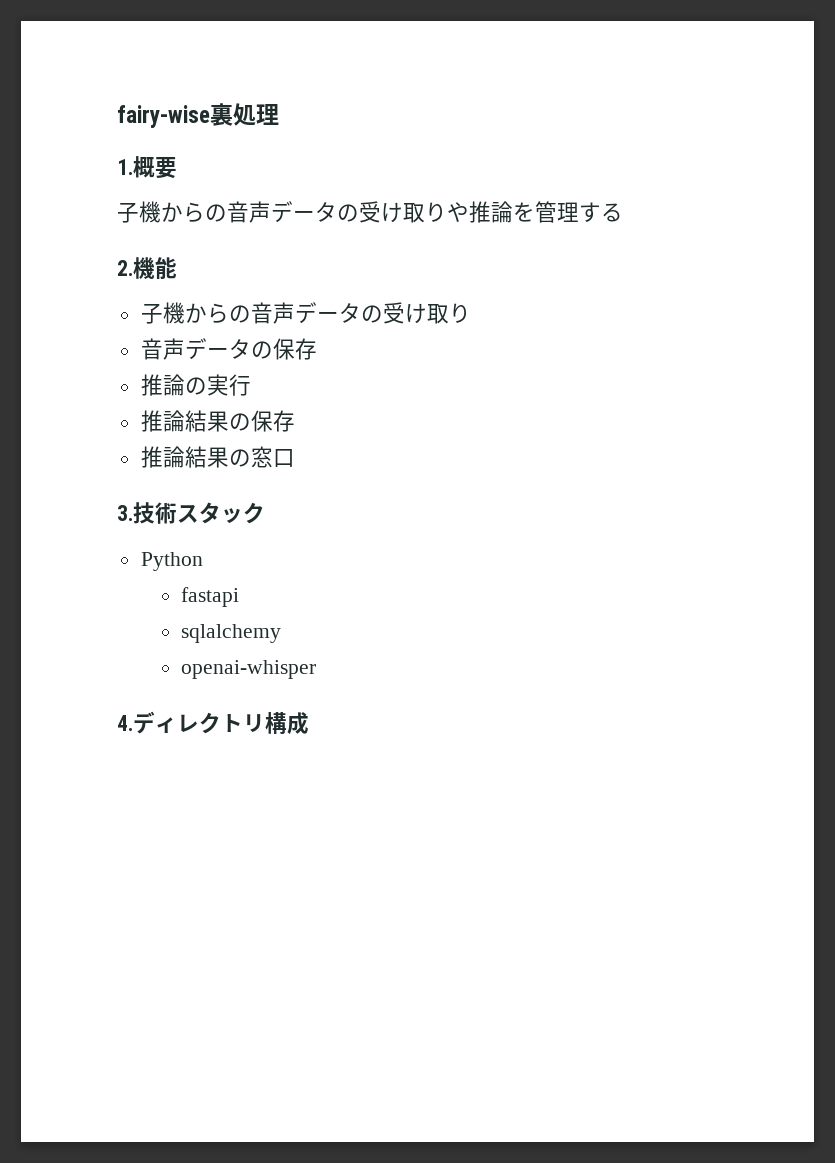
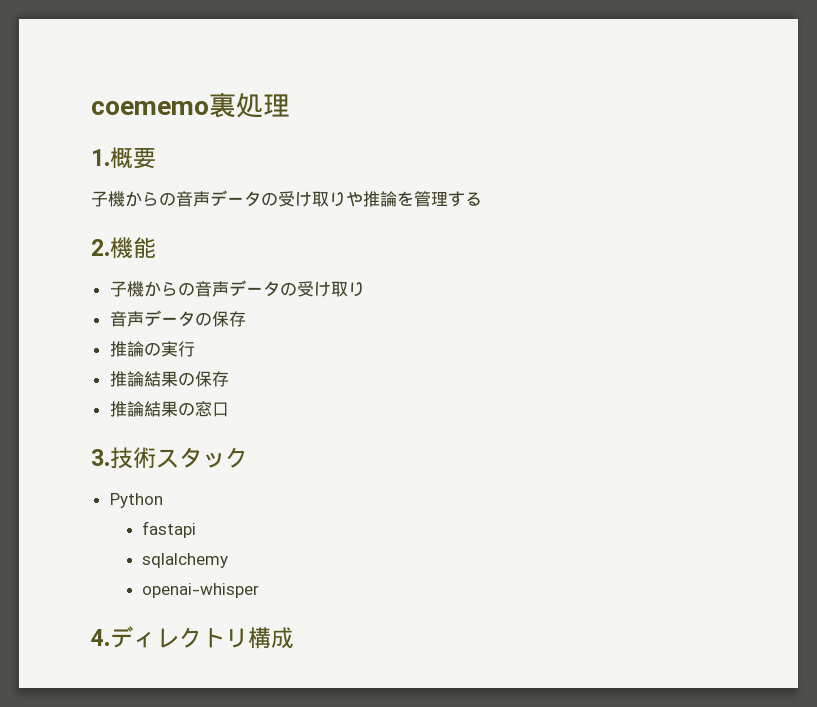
- fairy-wise裏処理
+ coememo裏処理

